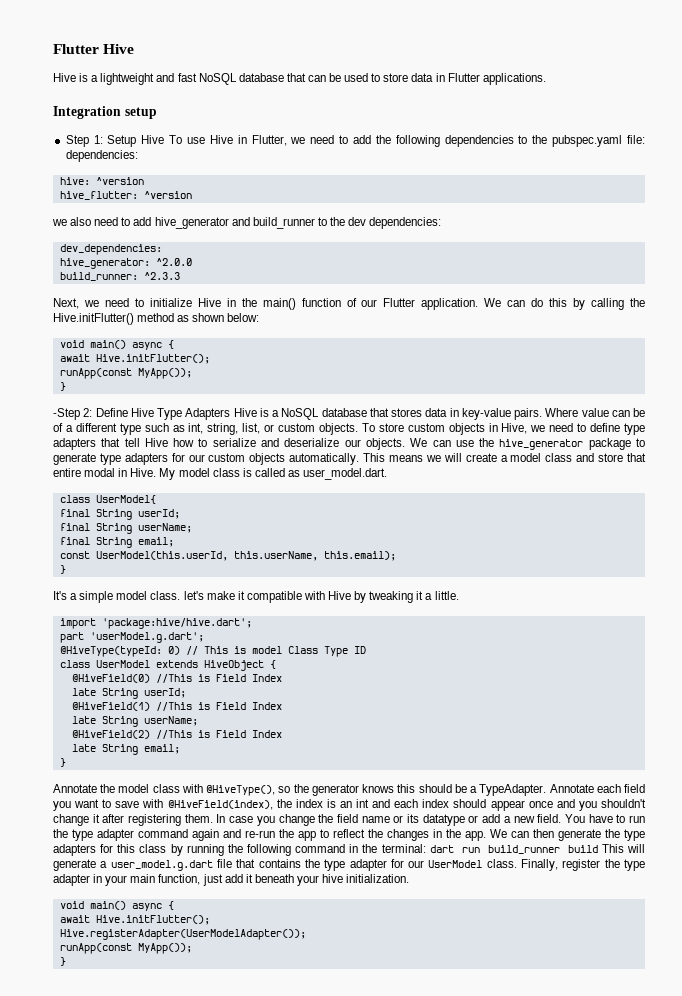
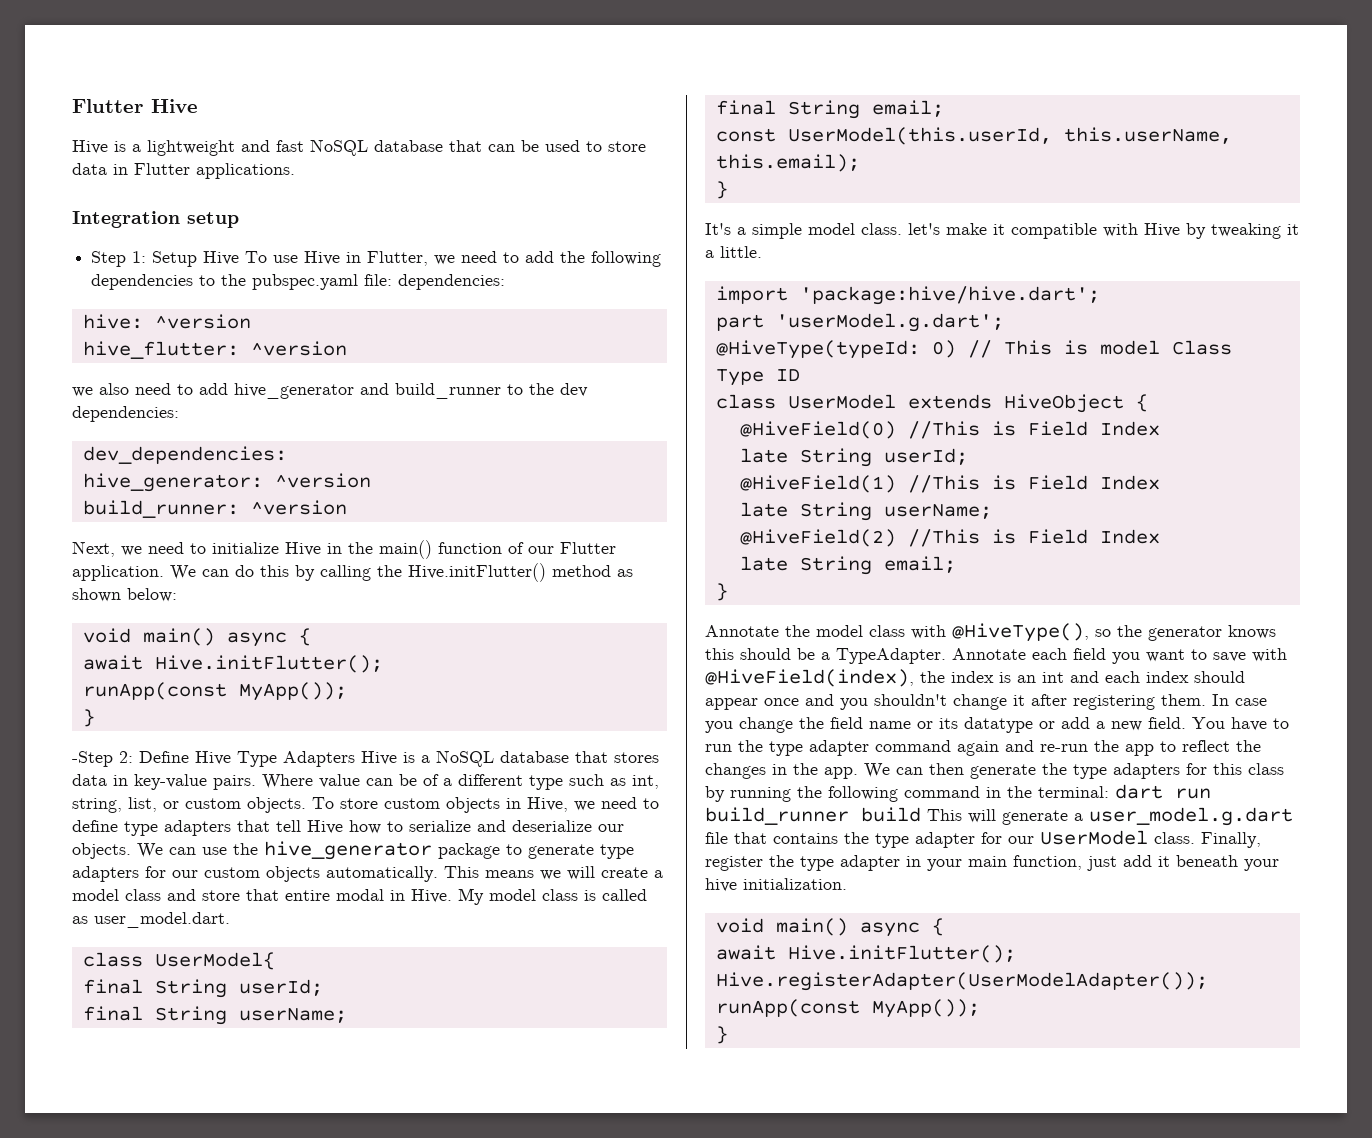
- hive_generator: ^2.0.0
+ hive_generator: ^version
- build_runner: ^2.3.3
+ build_runner: ^version

